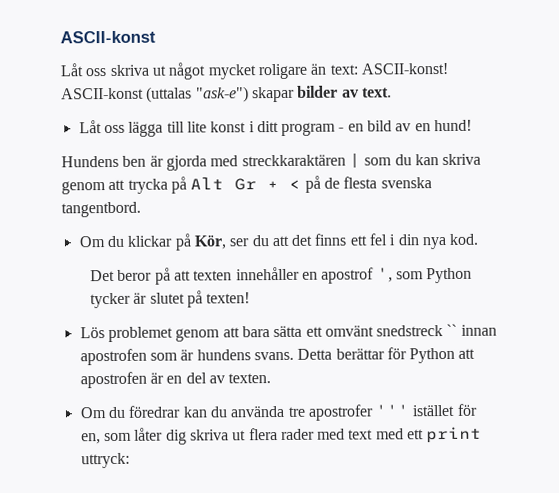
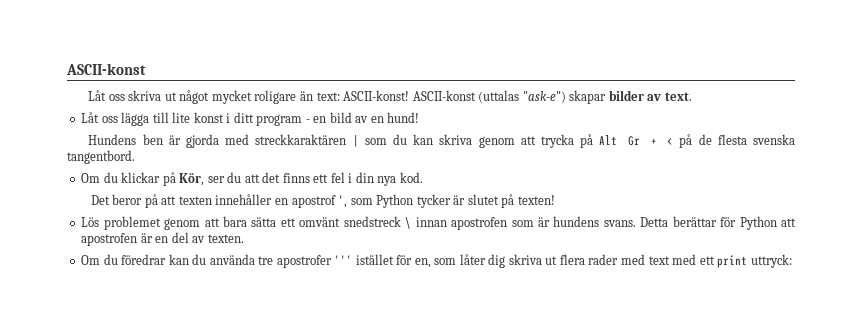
- Lös problemet genom att bara sätta ett omvänt snedstreck `` innan apostrofen som är hundens svans.
+ Lös problemet genom att bara sätta ett omvänt snedstreck \ innan apostrofen som är hundens svans.

